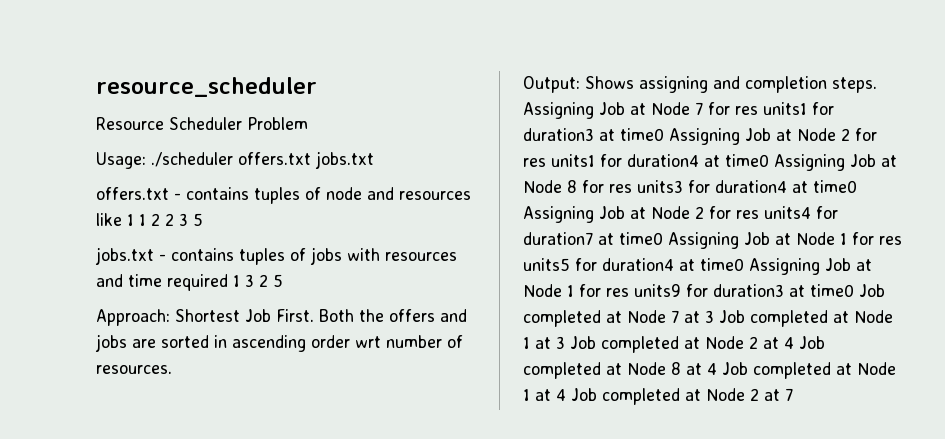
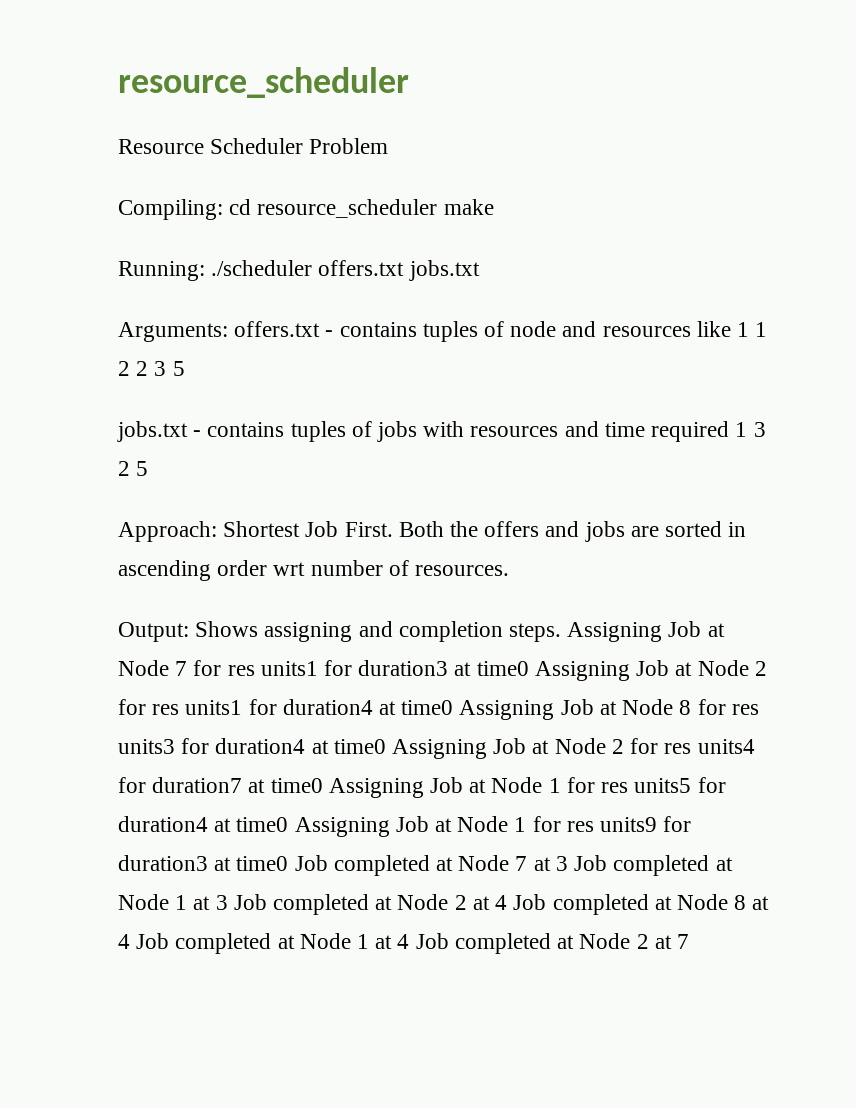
- Usage: ./scheduler offers.txt jobs.txt
+ Compiling: cd resource_scheduler make
+ Running: ./scheduler offers.txt jobs.txt
- offers.txt - contains tuples of node and resources like 1 1 2 2 3 5
+ Arguments: offers.txt - contains tuples of node and resources like 1 1 2 2 3 5

